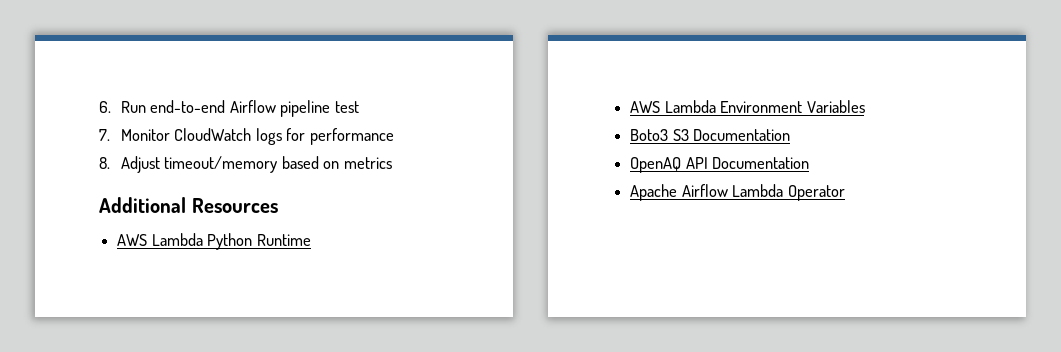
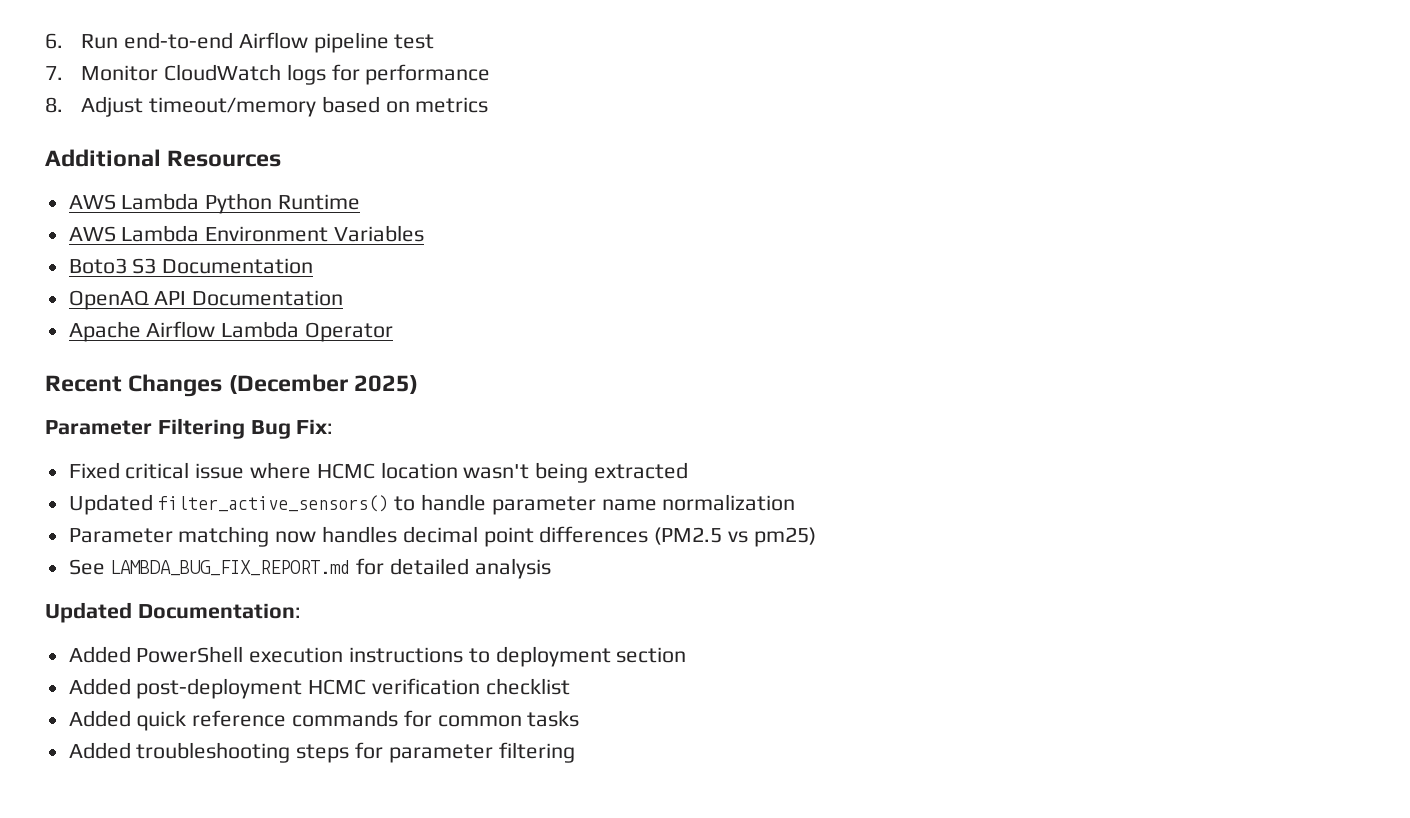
+ Recent Changes (December 2025)
+ Parameter Filtering Bug Fix:
+ Fixed critical issue where HCMC location wasn't being extracted
+ Updated filter_active_sensors() to handle parameter name normalization
+ Parameter matching now handles decimal point differences (PM2.5 vs pm25)
+ See LAMBDA_BUG_FIX_REPORT.md for detailed analysis
+ Updated Documentation:
+ Added PowerShell execution instructions to deployment section
+ Added post-deployment HCMC verification checklist
+ Added quick reference commands for common tasks
+ Added troubleshooting steps for parameter filtering

